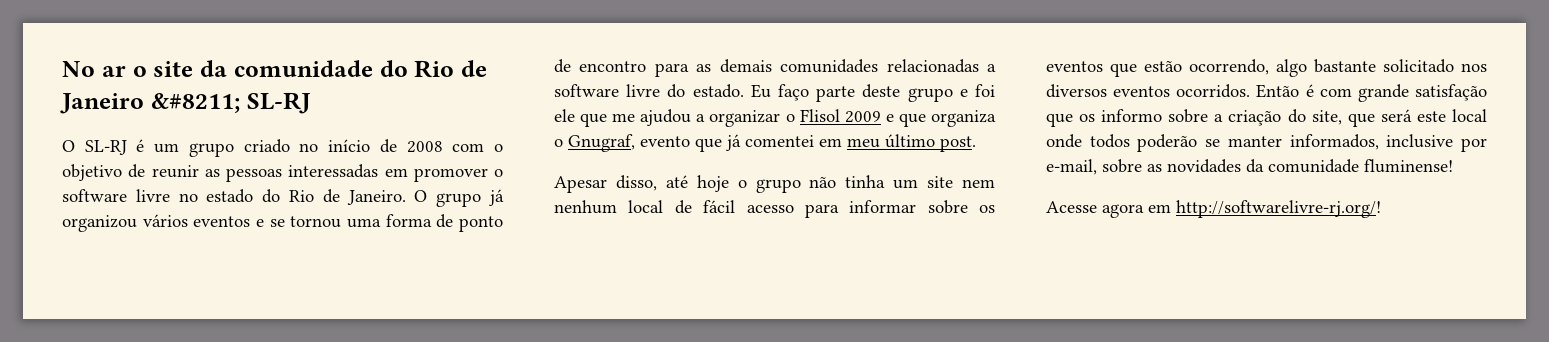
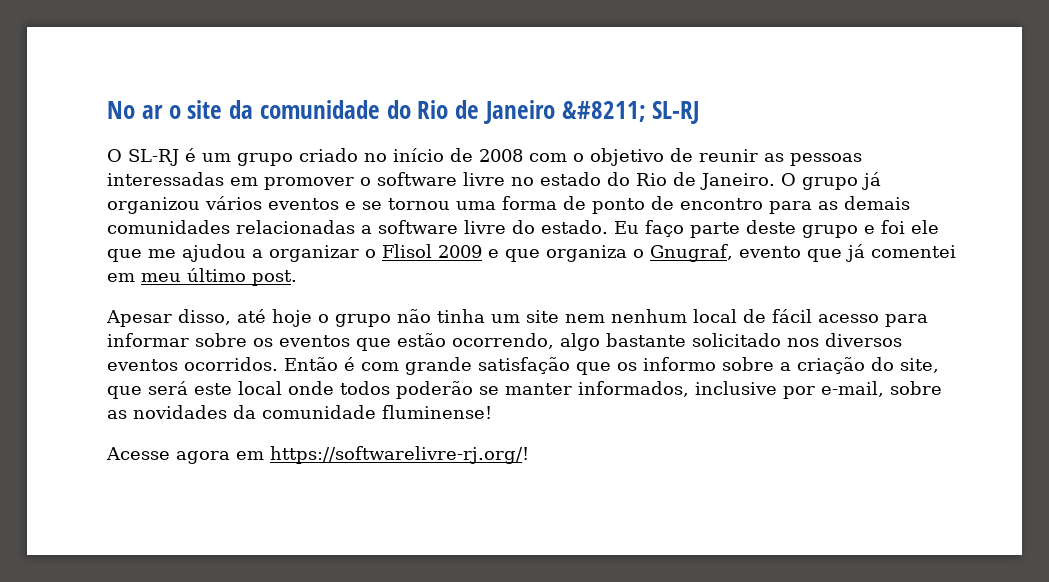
- Acesse agora em http://softwarelivre-rj.org/!
+ Acesse agora em https://softwarelivre-rj.org/!

